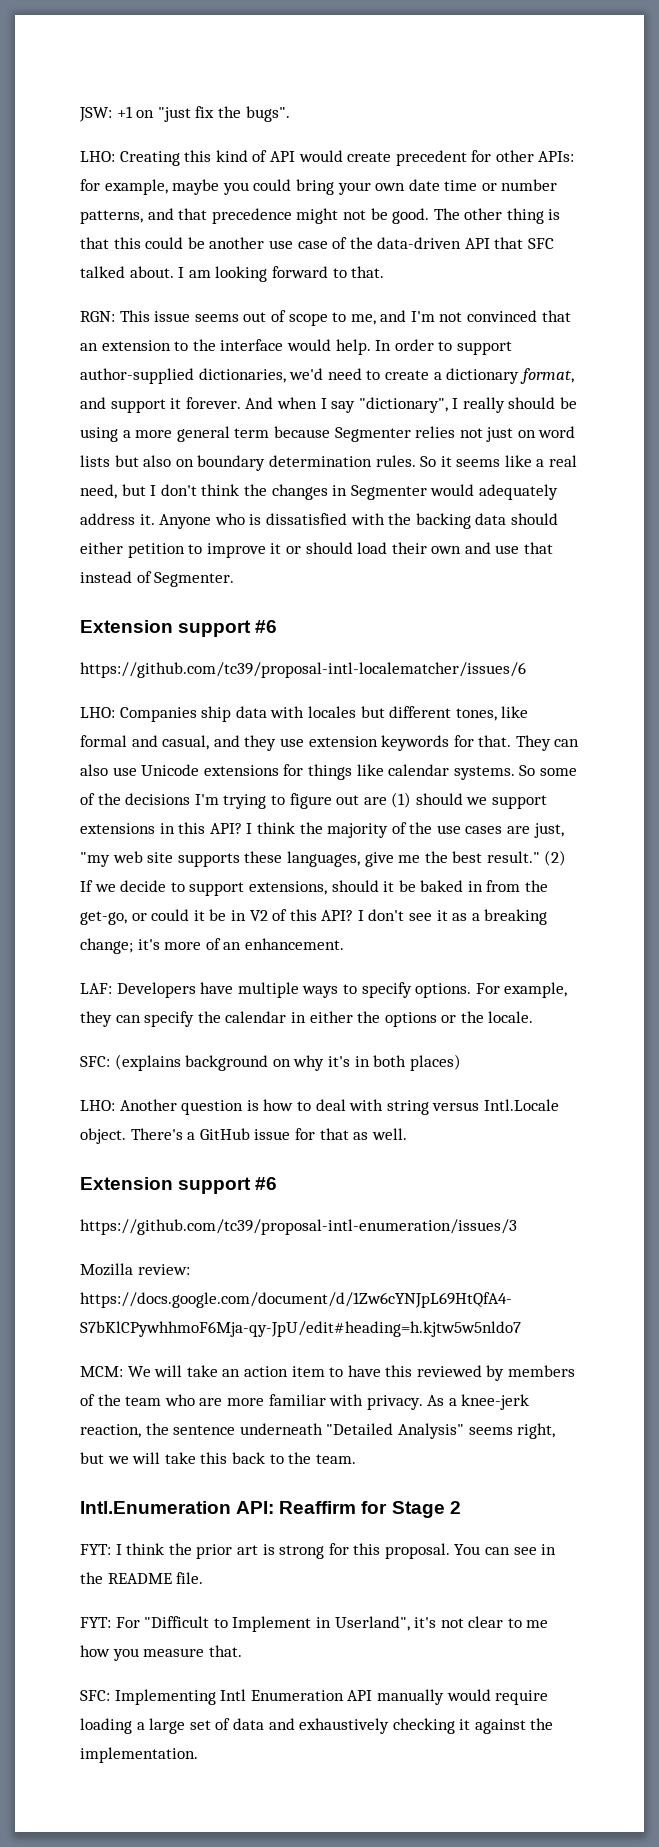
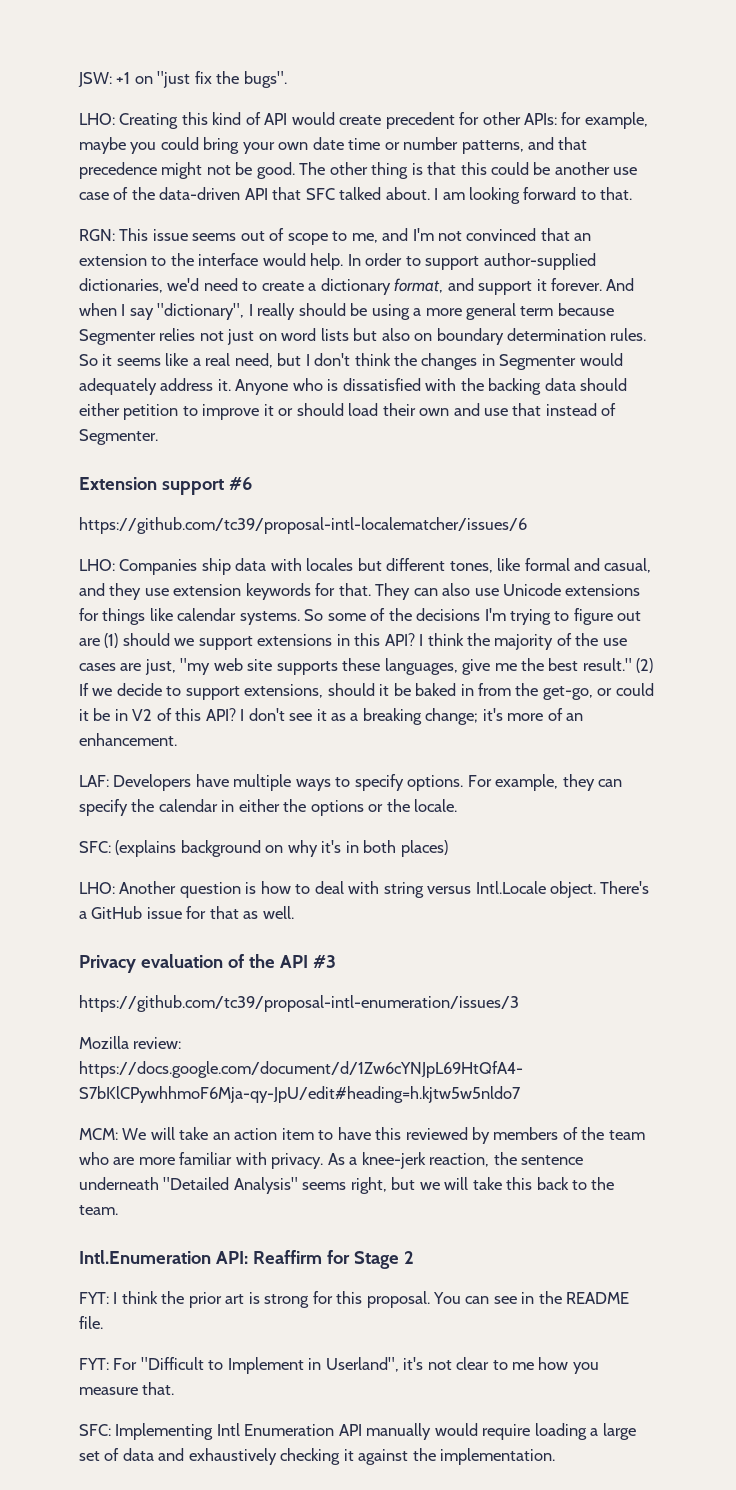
  There's a GitHub issue for that as well.
- Extension support #6
+ Privacy evaluation of the API #3

